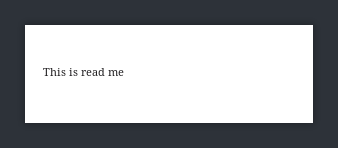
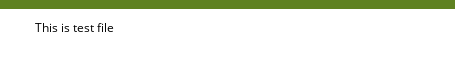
- This is read me
+ This is test file

